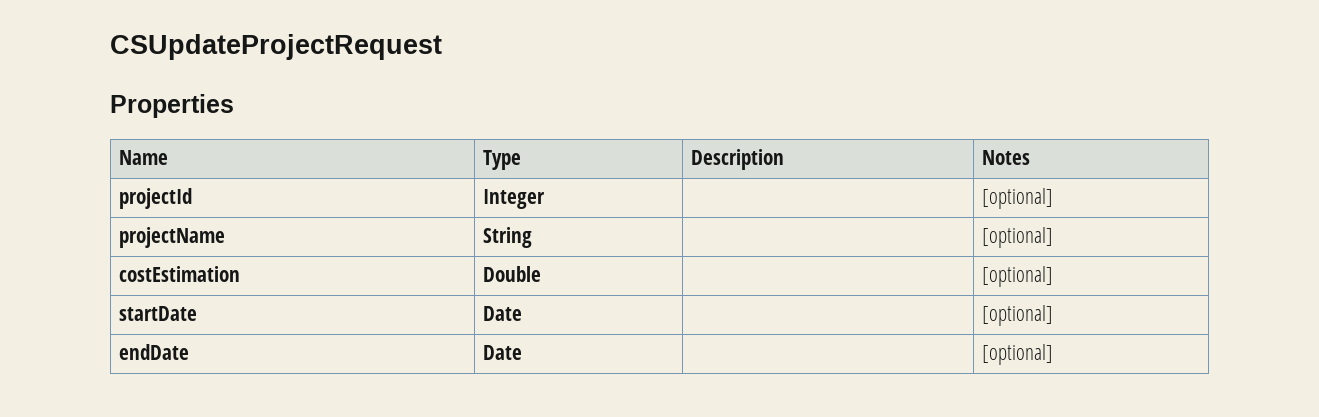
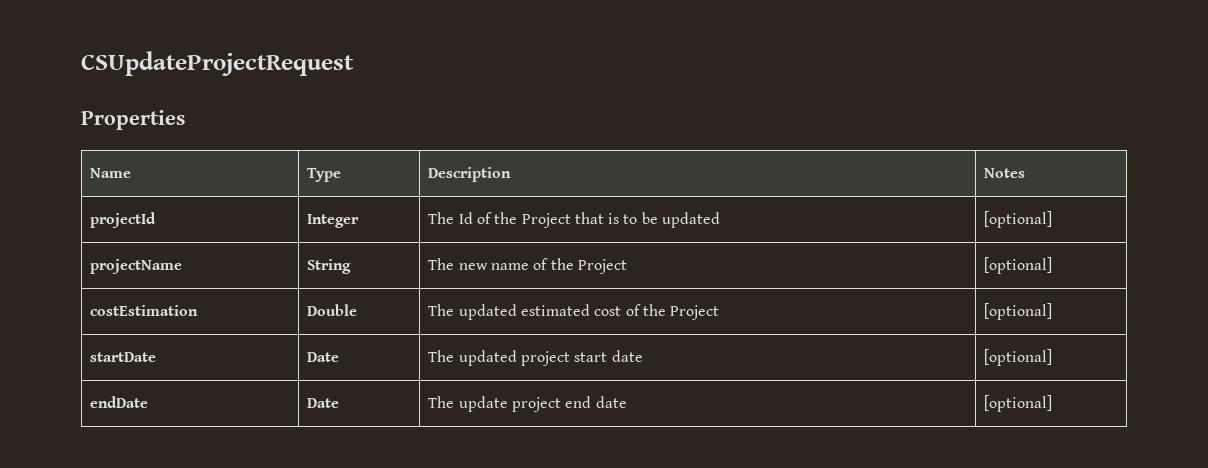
- projectId | Integer | | [optional]
- projectName | String | | [optional]
- costEstimation | Double | | [optional]
- startDate | Date | | [optional]
- endDate | Date | | [optional]
+ projectId | Integer | The Id of the Project that is to be updated | [optional]
+ projectName | String | The new name of the Project | [optional]
+ costEstimation | Double | The updated estimated cost of the Project | [optional]
+ startDate | Date | The updated project start date | [optional]
+ endDate | Date | The update project end date | [optional]

